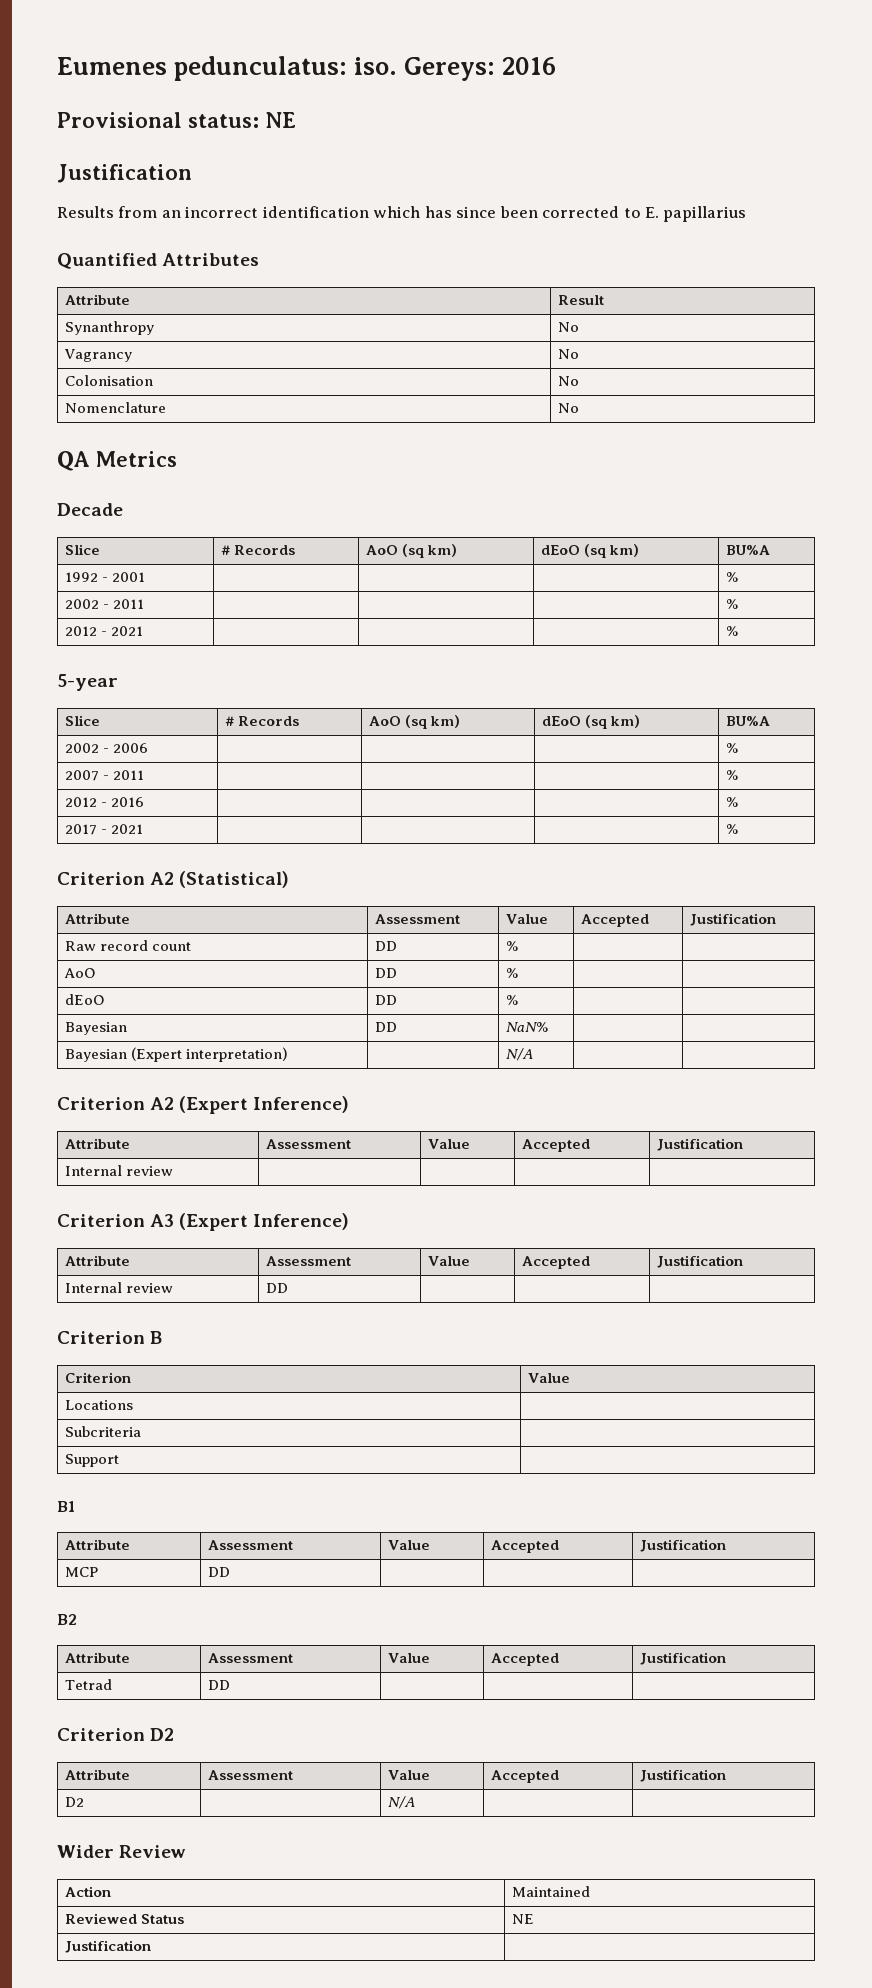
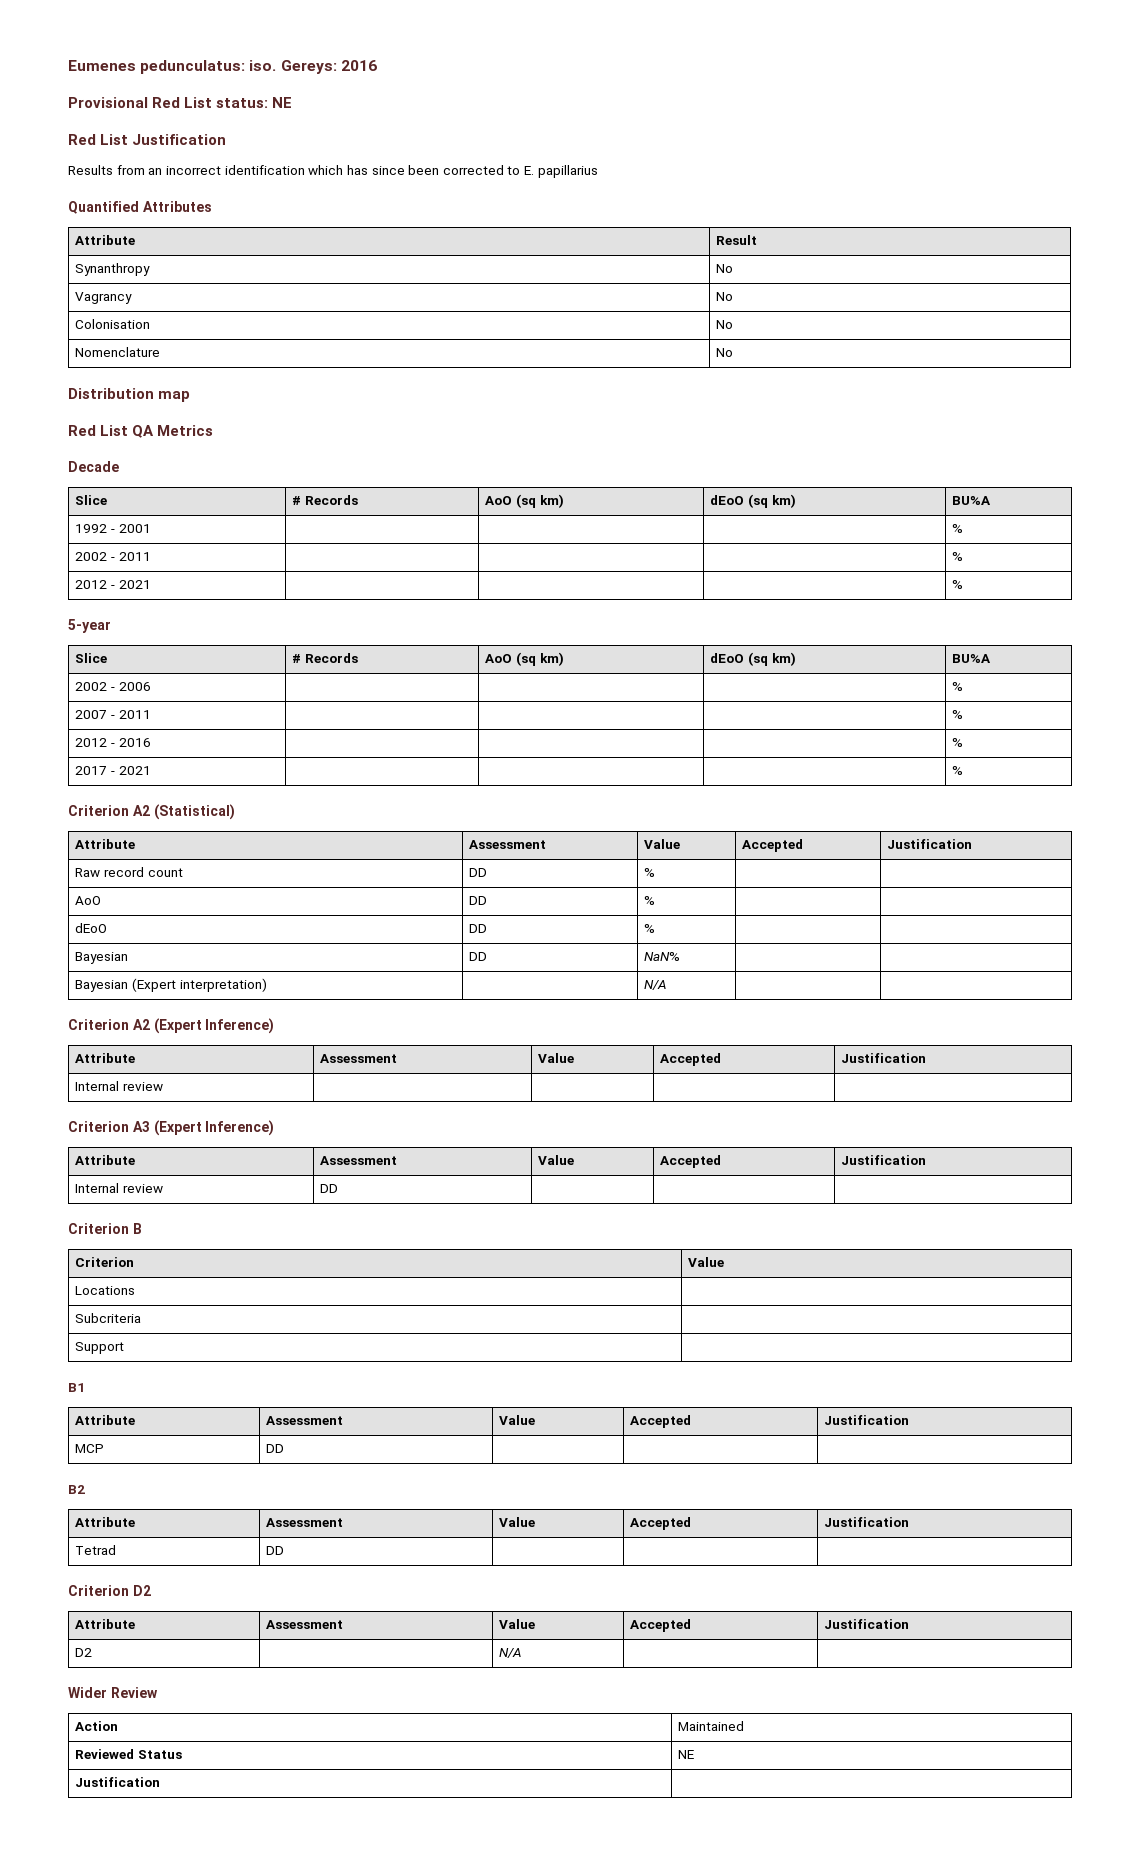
- Provisional status: NE
- Justification
+ Provisional Red List status: NE
+ Red List Justification
- QA Metrics
+ Distribution map
+ Red List QA Metrics

